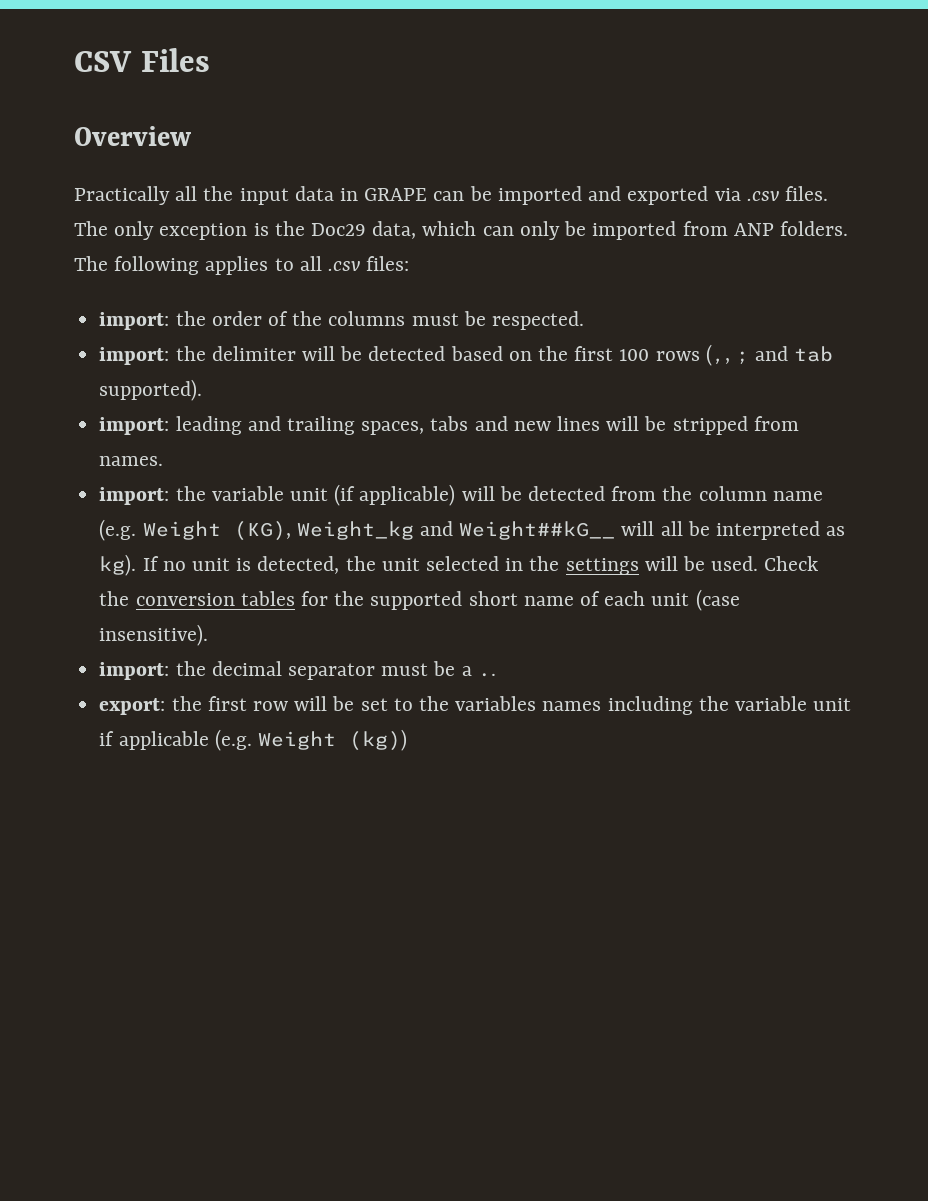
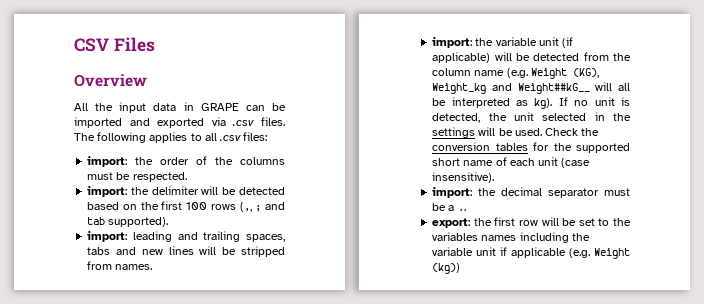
- Practically all the input data in GRAPE can be imported and exported via .csv files.
+ All the input data in GRAPE can be imported and exported via .csv files.
- The only exception is the Doc29 data, which can only be imported from ANP folders. The following applies to all .csv files:
+ The following applies to all .csv files:

